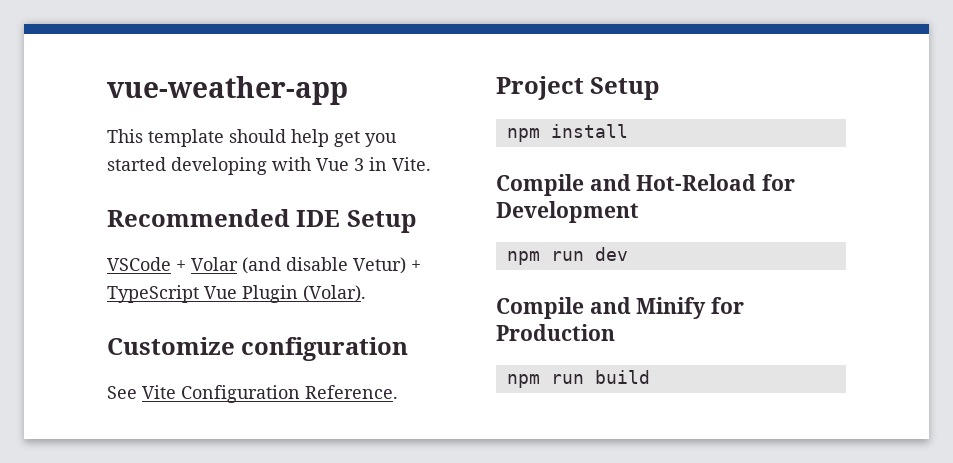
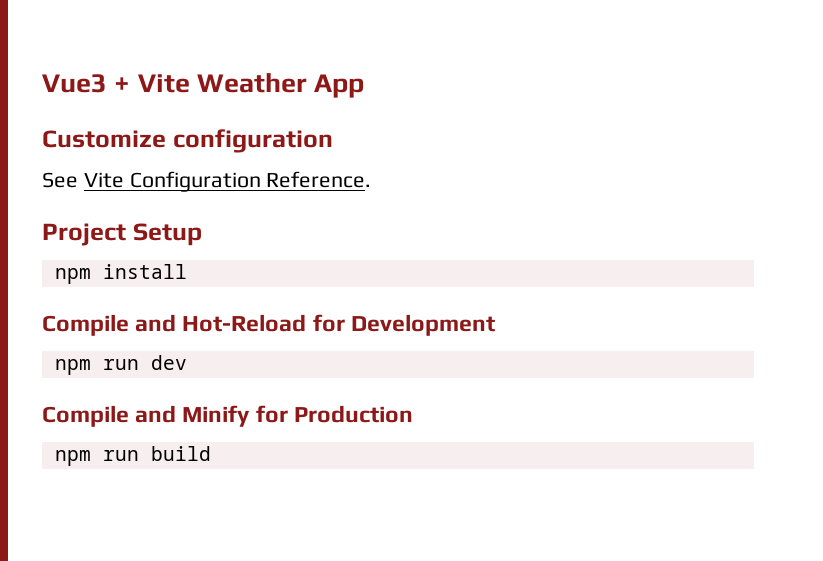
- vue-weather-app
- This template should help get you started developing with Vue 3 in Vite.
- Recommended IDE Setup
- VSCode + Volar (and disable Vetur) + TypeScript Vue Plugin (Volar).
+ Vue3 + Vite Weather App

